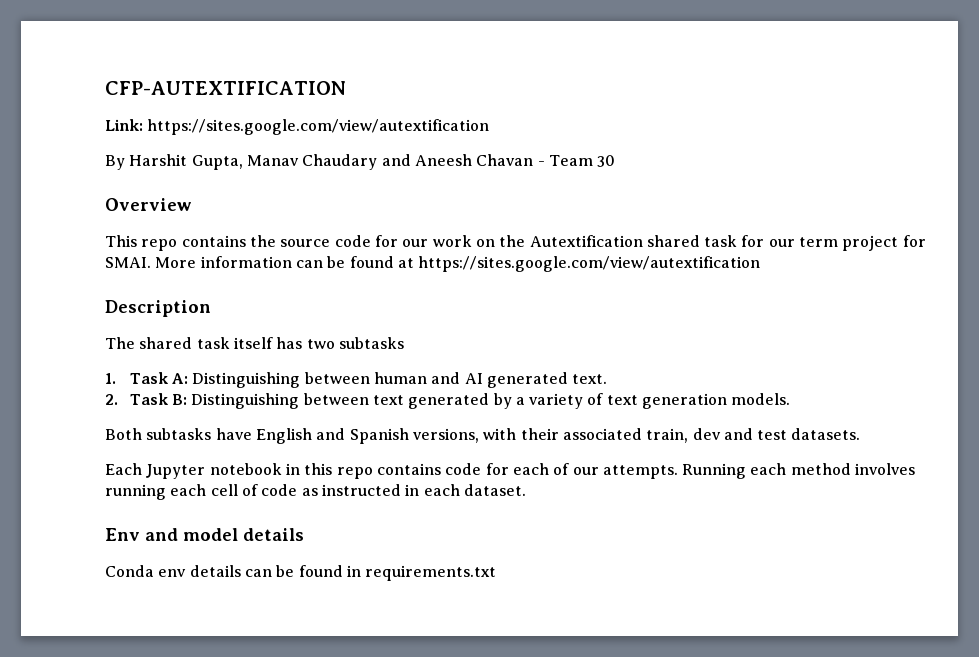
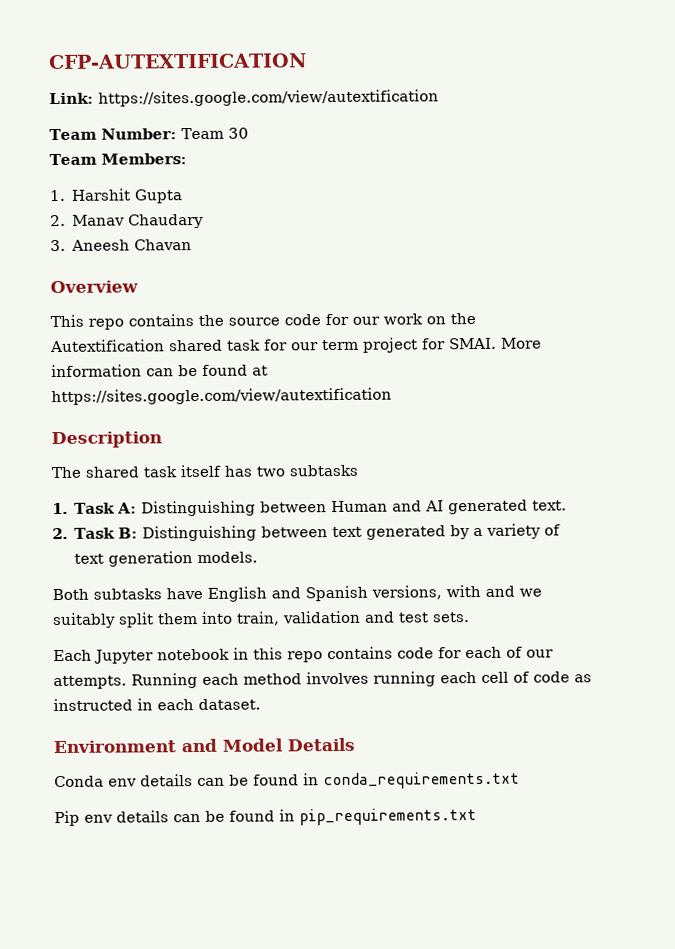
- By Harshit Gupta, Manav Chaudary and Aneesh Chavan - Team 30
+ Team Number: Team 30
+ Team Members:
+ 1. Harshit Gupta
+ 2. Manav Chaudary
+ 3. Aneesh Chavan
- 1. Task A: Distinguishing between human and AI generated text.
+ 1. Task A: Distinguishing between Human and AI generated text.
- Both subtasks have English and Spanish versions, with their associated train, dev and test datasets.
+ Both subtasks have English and Spanish versions, with and we suitably split them into train, validation and test sets.
- Env and model details
+ Environment and Model Details
- Conda env details can be found in requirements.txt
+ Conda env details can be found in conda_requirements.txt
+ Pip env details can be found in pip_requirements.txt

